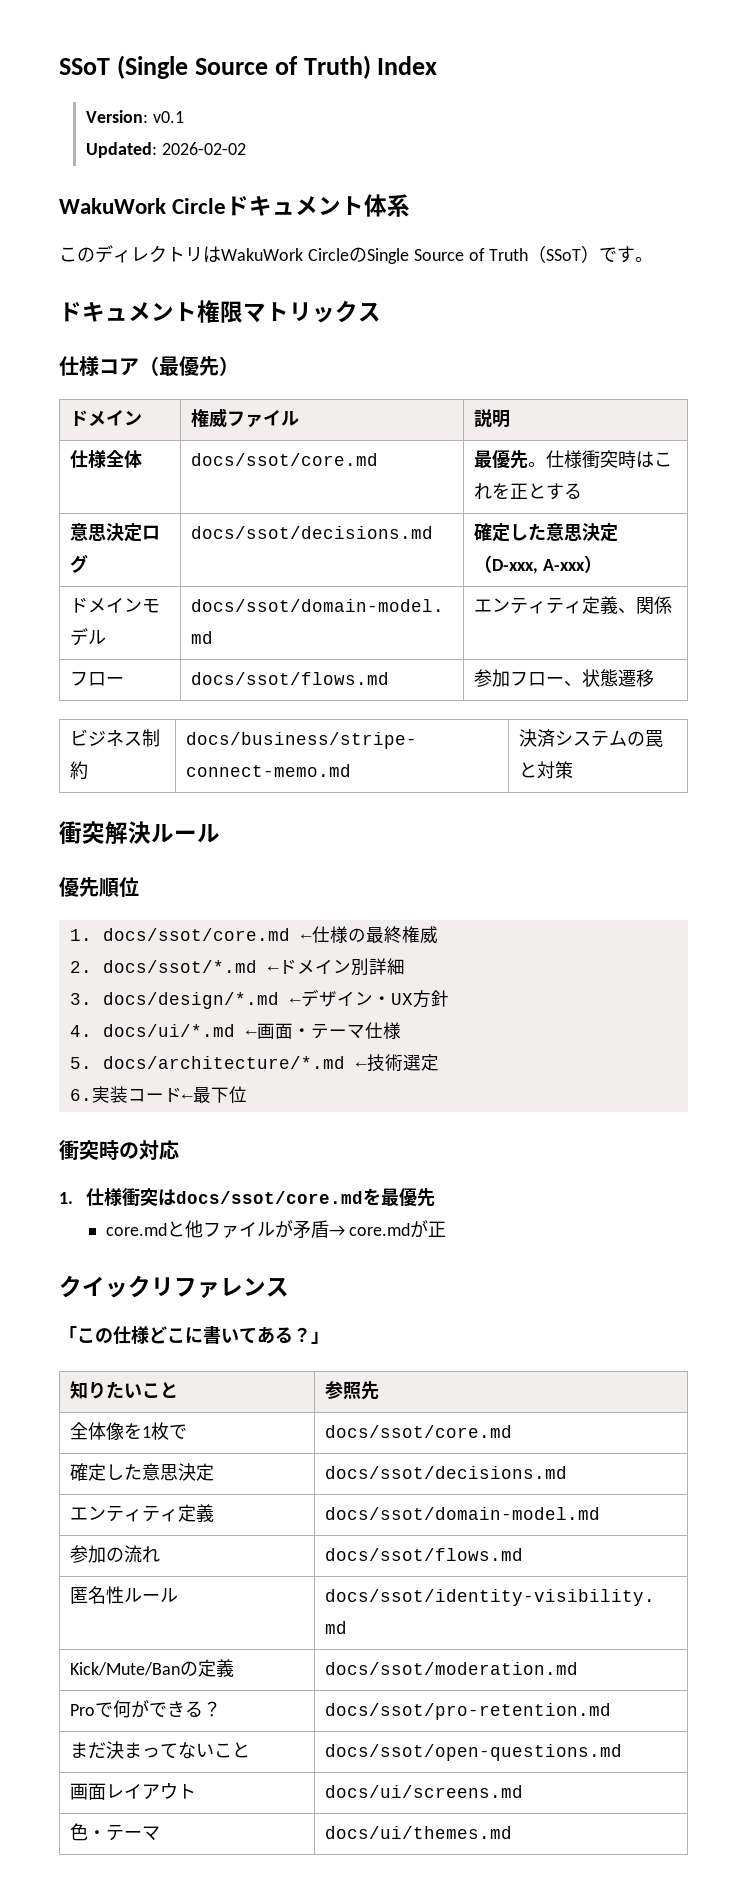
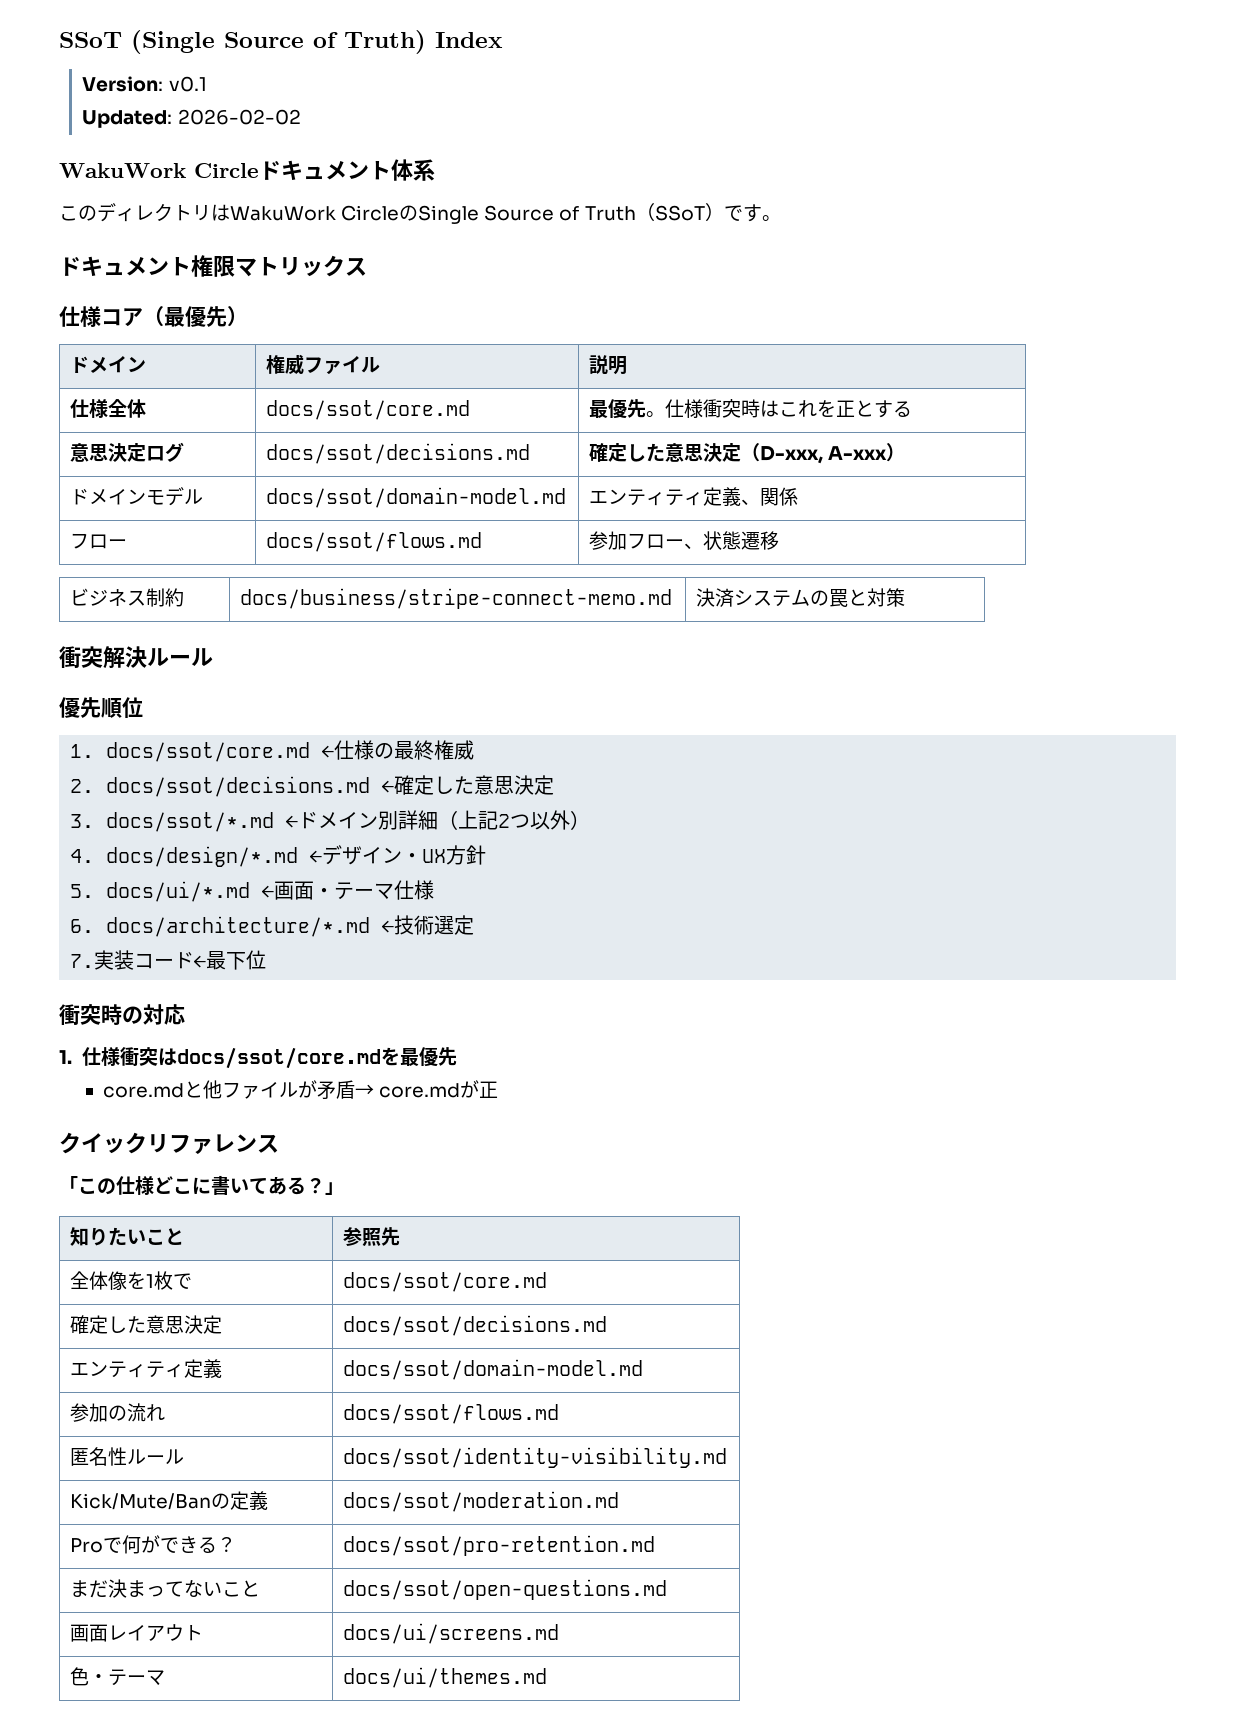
- 2. docs/ssot/*.md ←ドメイン別詳細
- 3. docs/design/*.md ←デザイン・UX方針
+ 2. docs/ssot/decisions.md ←確定した意思決定
+ 3. docs/ssot/*.md ←ドメイン別詳細（上記2つ以外）
+ 4. docs/design/*.md ←デザイン・UX方針
- 4. docs/ui/*.md ←画面・テーマ仕様
+ 5. docs/ui/*.md ←画面・テーマ仕様
- 5. docs/architecture/*.md ←技術選定
+ 6. docs/architecture/*.md ←技術選定
- 6.実装コード←最下位
+ 7.実装コード←最下位

